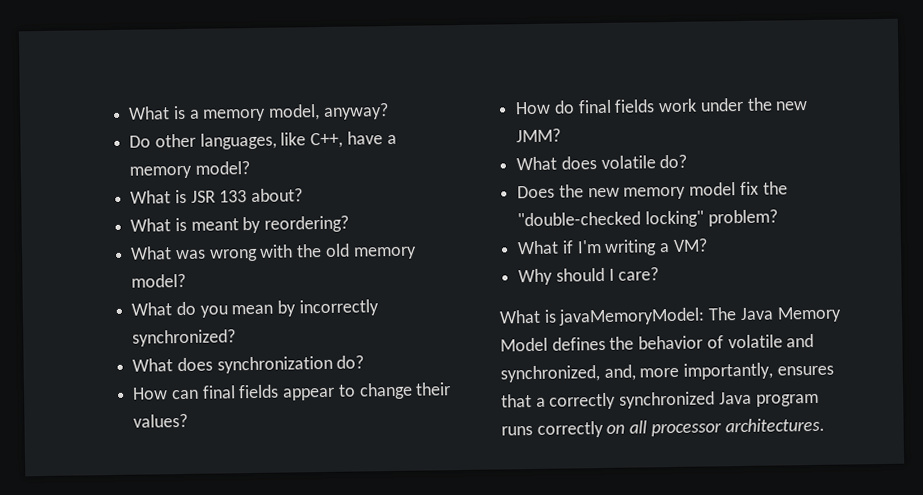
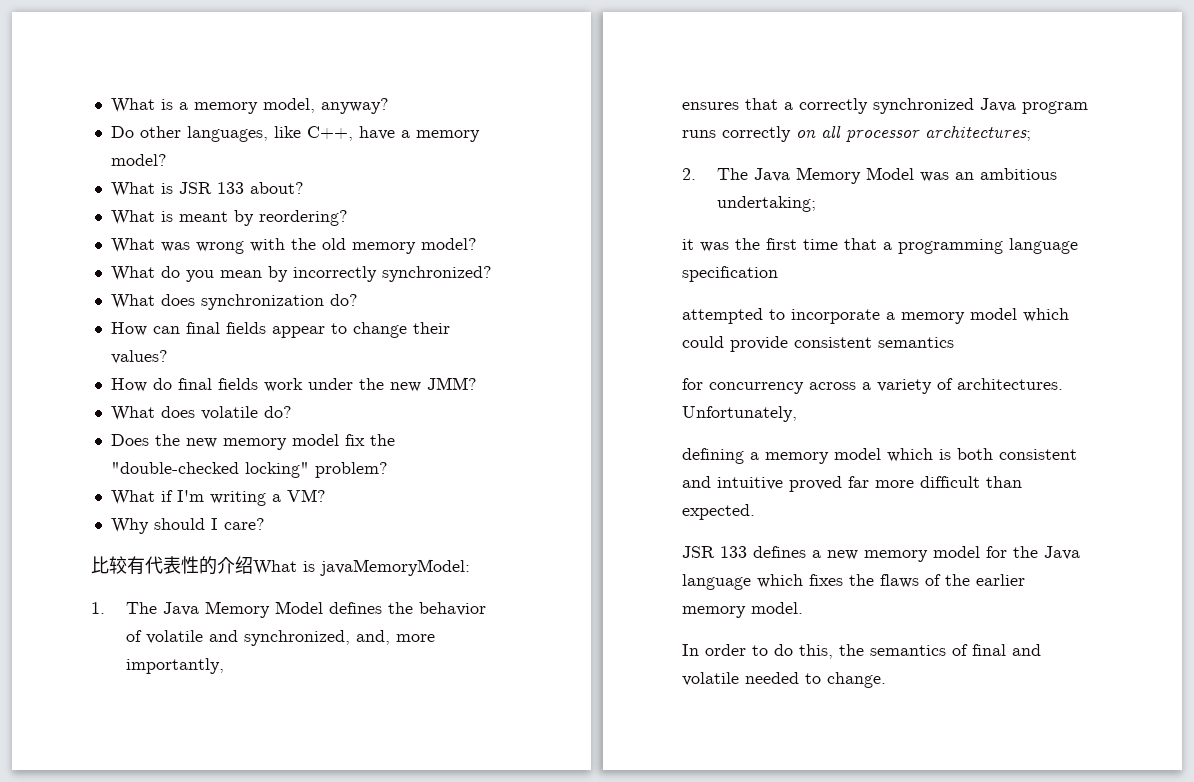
- What is javaMemoryModel: The Java Memory Model defines the behavior of volatile and synchronized, and, more importantly, ensures that a correctly synchronized Java program runs correctly on all processor architectures.
+ 比较有代表性的介绍What is javaMemoryModel:
+ 1. The Java Memory Model defines the behavior of volatile and synchronized, and, more importantly,
+ ensures that a correctly synchronized Java program runs correctly on all processor architectures;
+ 2. The Java Memory Model was an ambitious undertaking;
+ it was the first time that a programming language specification
+ attempted to incorporate a memory model which could provide consistent semantics
+ for concurrency across a variety of architectures. Unfortunately,
+ defining a memory model which is both consistent and intuitive proved far more difficult than expected.
+ JSR 133 defines a new memory model for the Java language which fixes the flaws of the earlier memory model.
+ In order to do this, the semantics of final and volatile needed to change.

